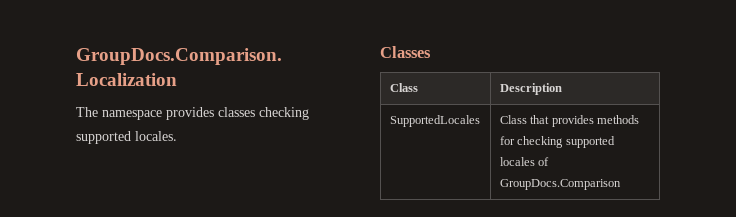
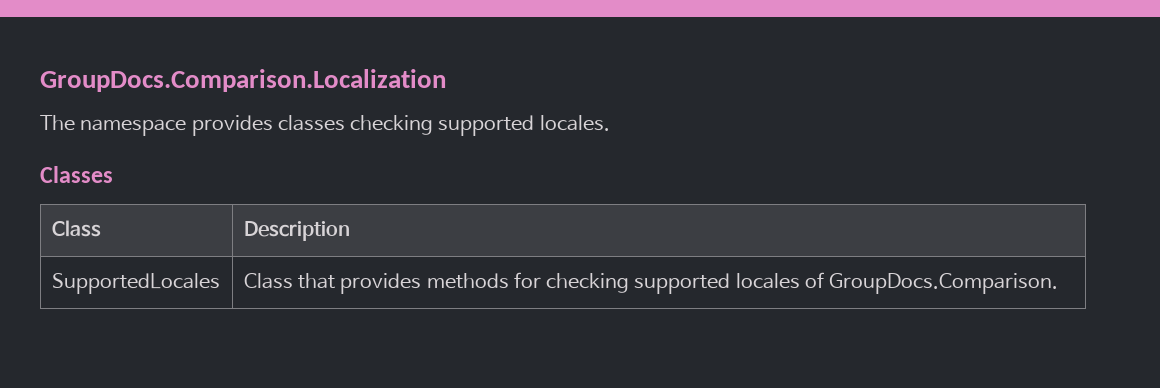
- SupportedLocales | Class that provides methods for checking supported locales of GroupDocs.Comparison
+ SupportedLocales | Class that provides methods for checking supported locales of GroupDocs.Comparison.

